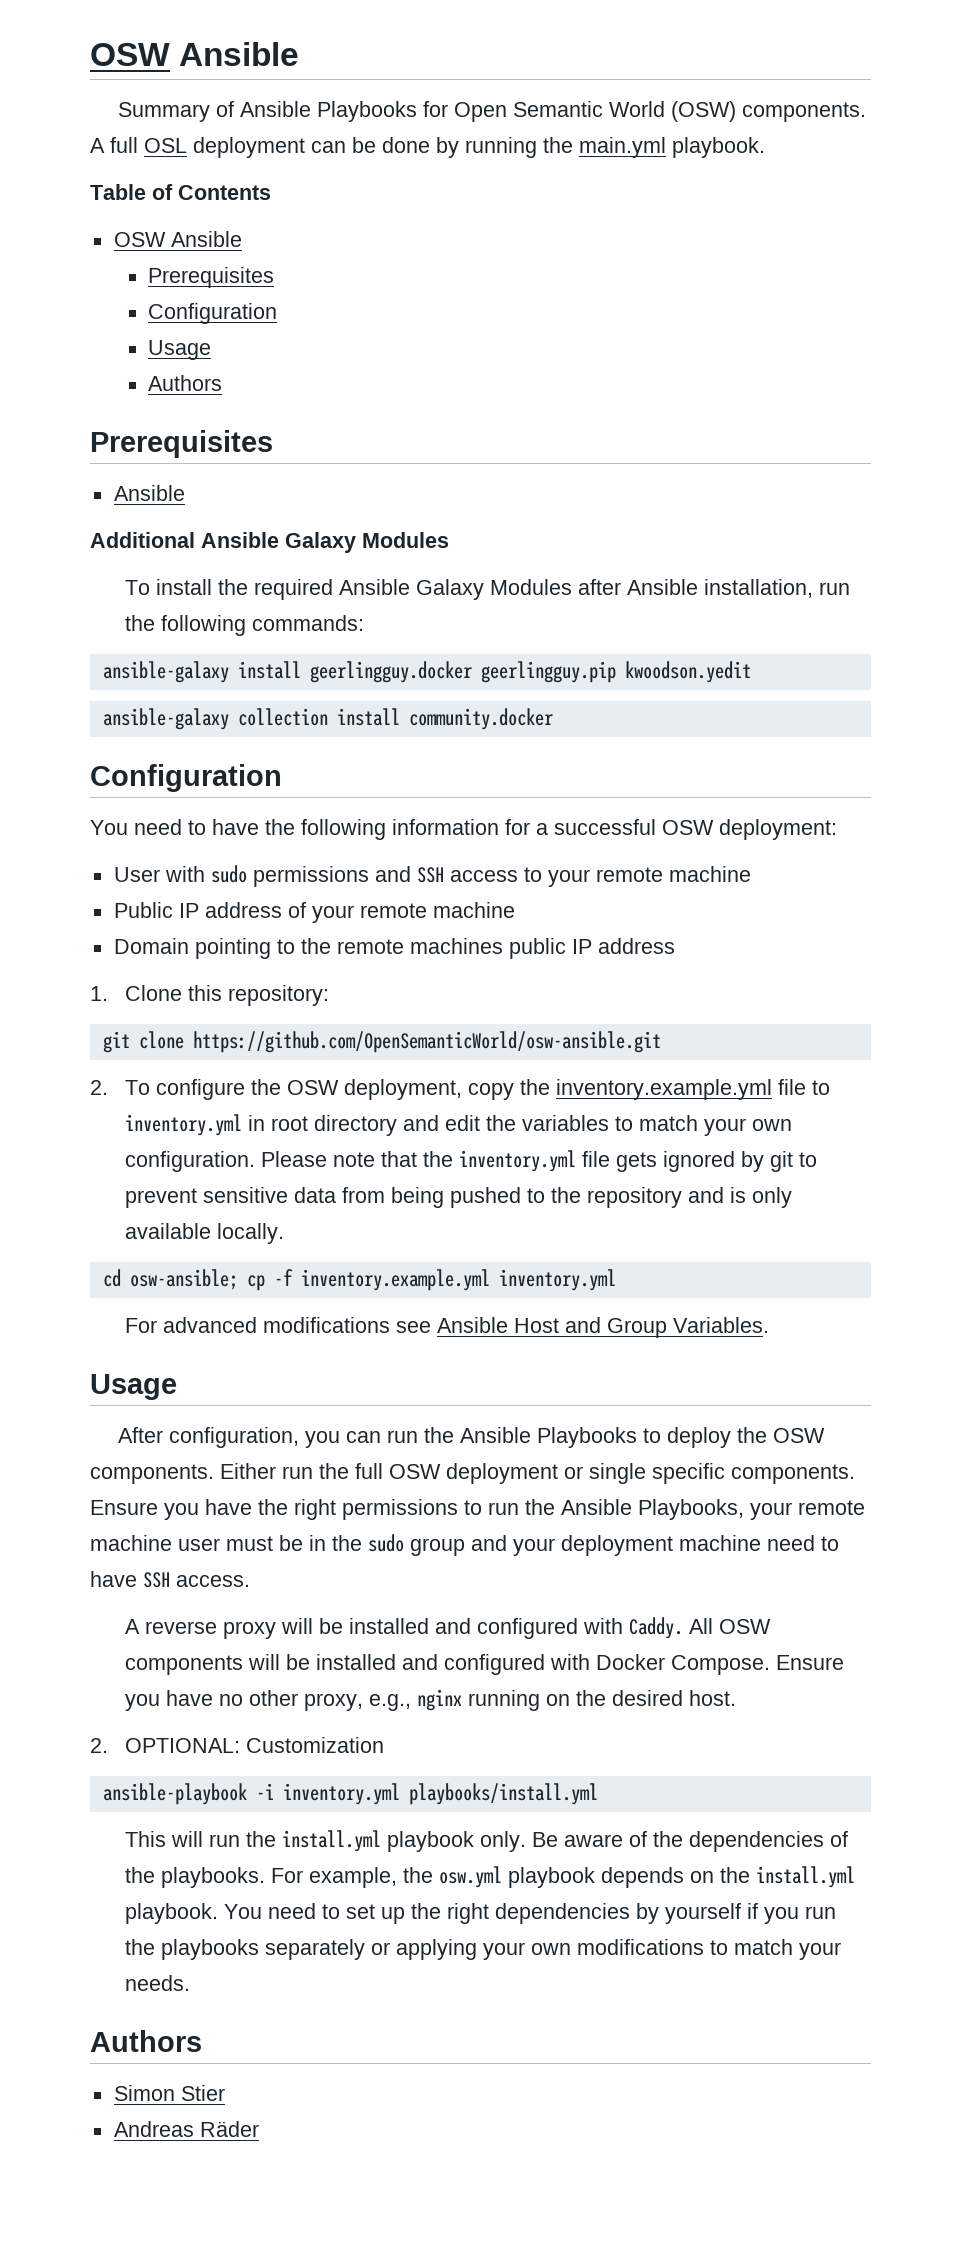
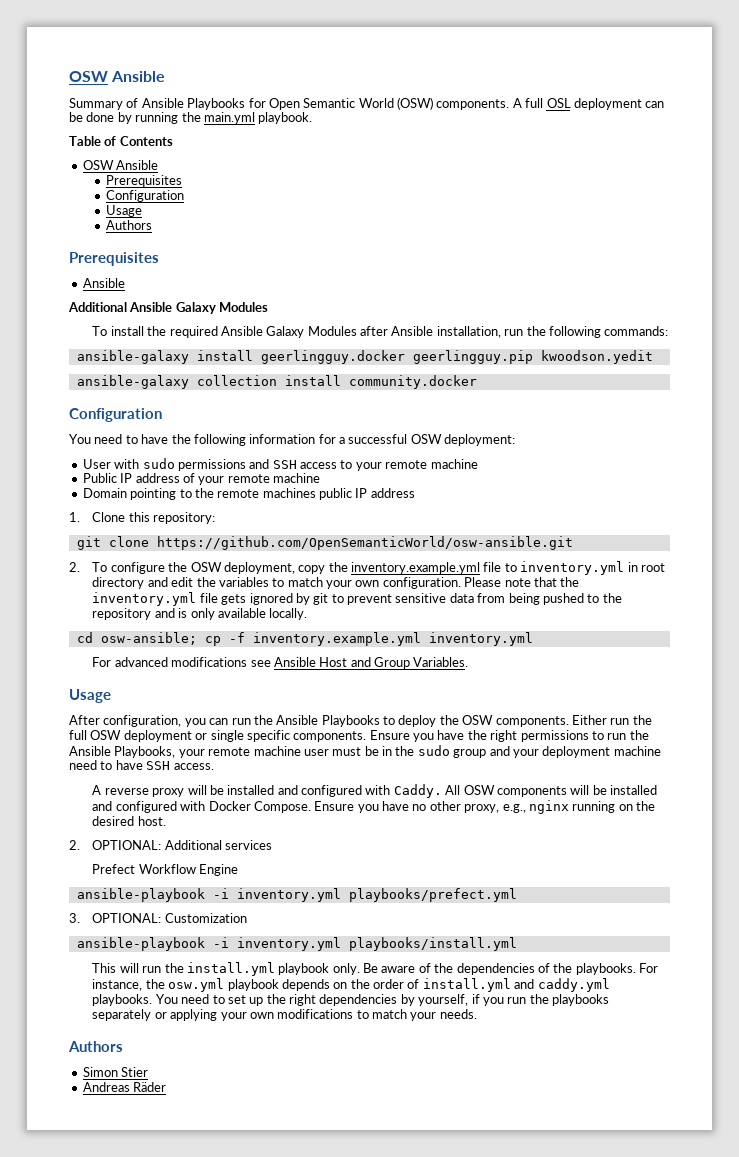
- 2. OPTIONAL: Customization
+ 2. OPTIONAL: Additional services
+ Prefect Workflow Engine
+ ansible-playbook -i inventory.yml playbooks/prefect.yml
+ 3. OPTIONAL: Customization
- For example, the osw.yml playbook depends on the install.yml playbook.
+ For instance, the osw.yml playbook depends on the order of install.yml and caddy.yml playbooks.
- You need to set up the right dependencies by yourself if you run the playbooks separately or applying your own modifications to match your needs.
+ You need to set up the right dependencies by yourself, if you run the playbooks separately or applying your own modifications to match your needs.

